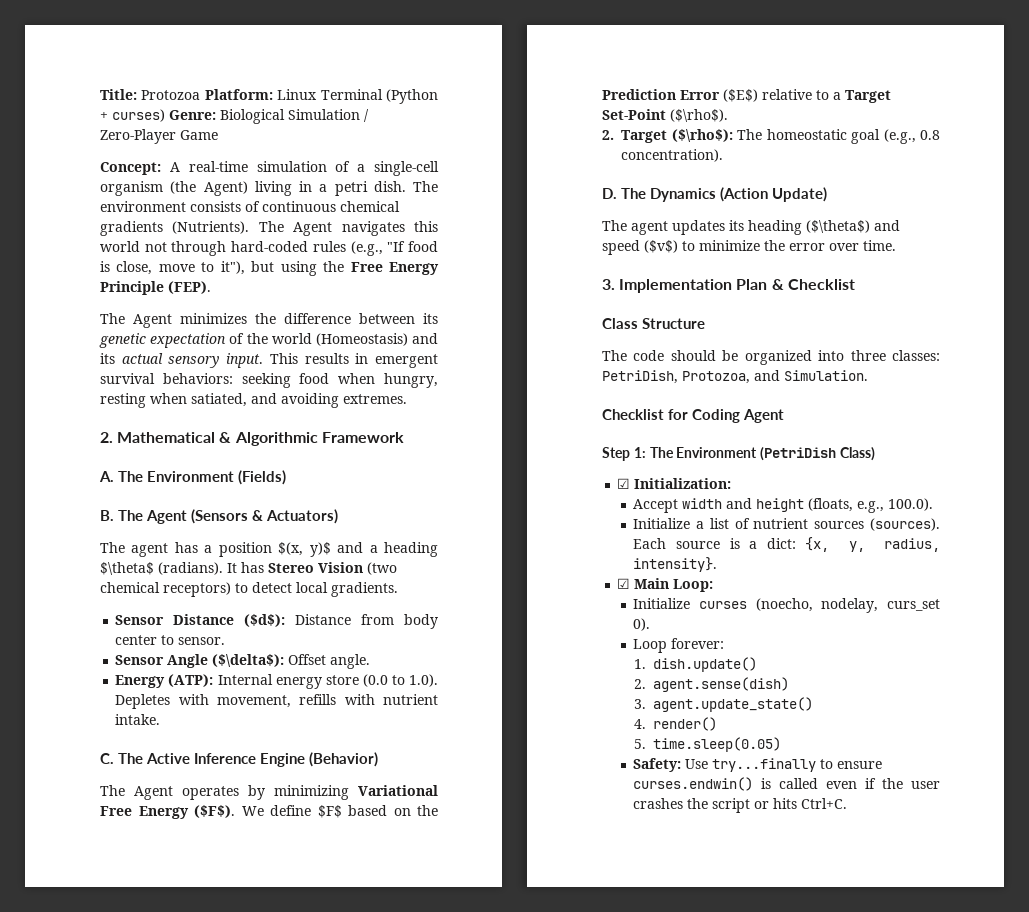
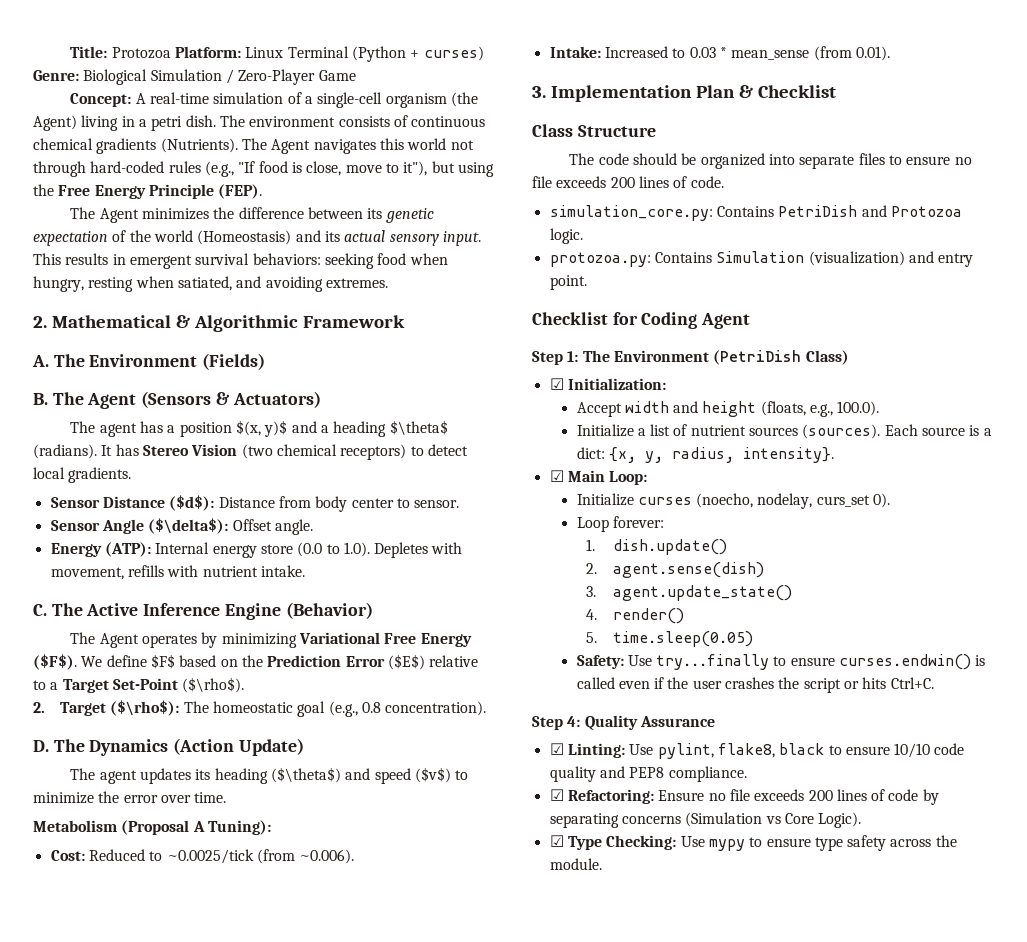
+ Metabolism (Proposal A Tuning):
+ Cost: Reduced to ~0.0025/tick (from ~0.006).
+ Intake: Increased to 0.03 * mean_sense (from 0.01).
- The code should be organized into three classes: PetriDish, Protozoa, and Simulation.
+ The code should be organized into separate files to ensure no file exceeds 200 lines of code.
+ simulation_core.py: Contains PetriDish and Protozoa logic.
+ protozoa.py: Contains Simulation (visualization) and entry point.
+ Step 4: Quality Assurance
+ ☑ Linting: Use pylint, flake8, black to ensure 10/10 code quality and PEP8 compliance.
+ ☑ Refactoring: Ensure no file exceeds 200 lines of code by separating concerns (Simulation vs Core Logic).
+ ☑ Type Checking: Use mypy to ensure type safety across the module.

